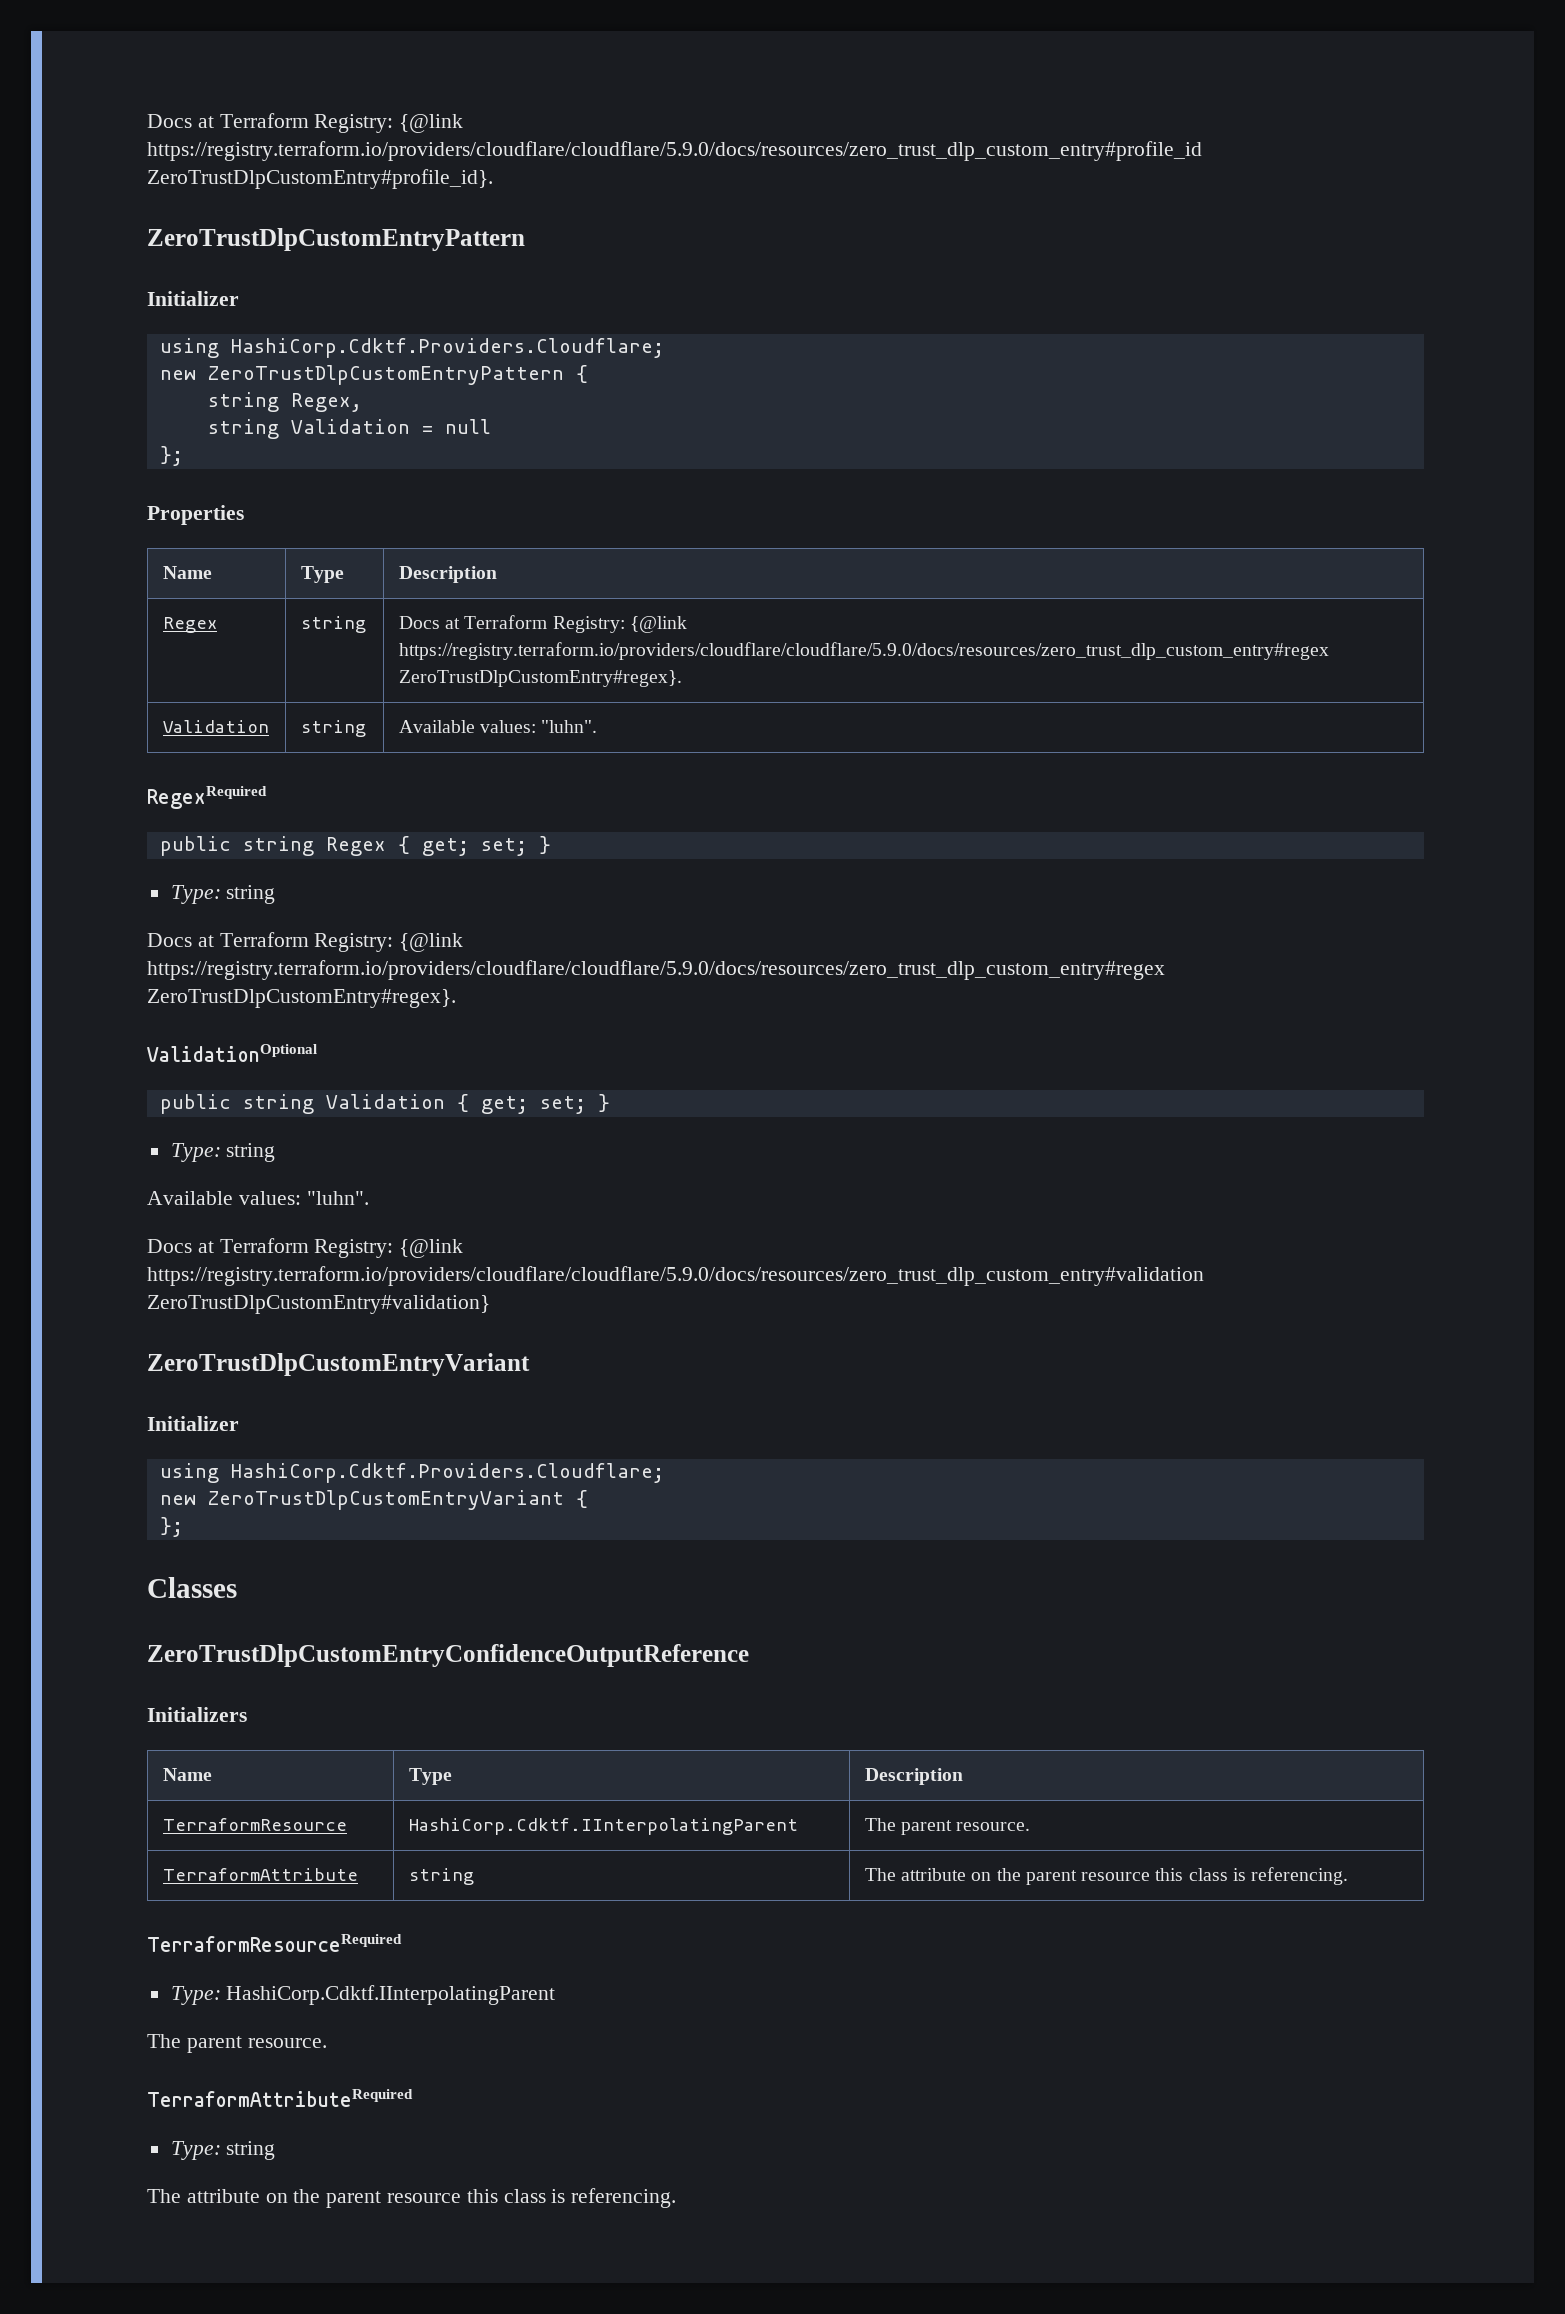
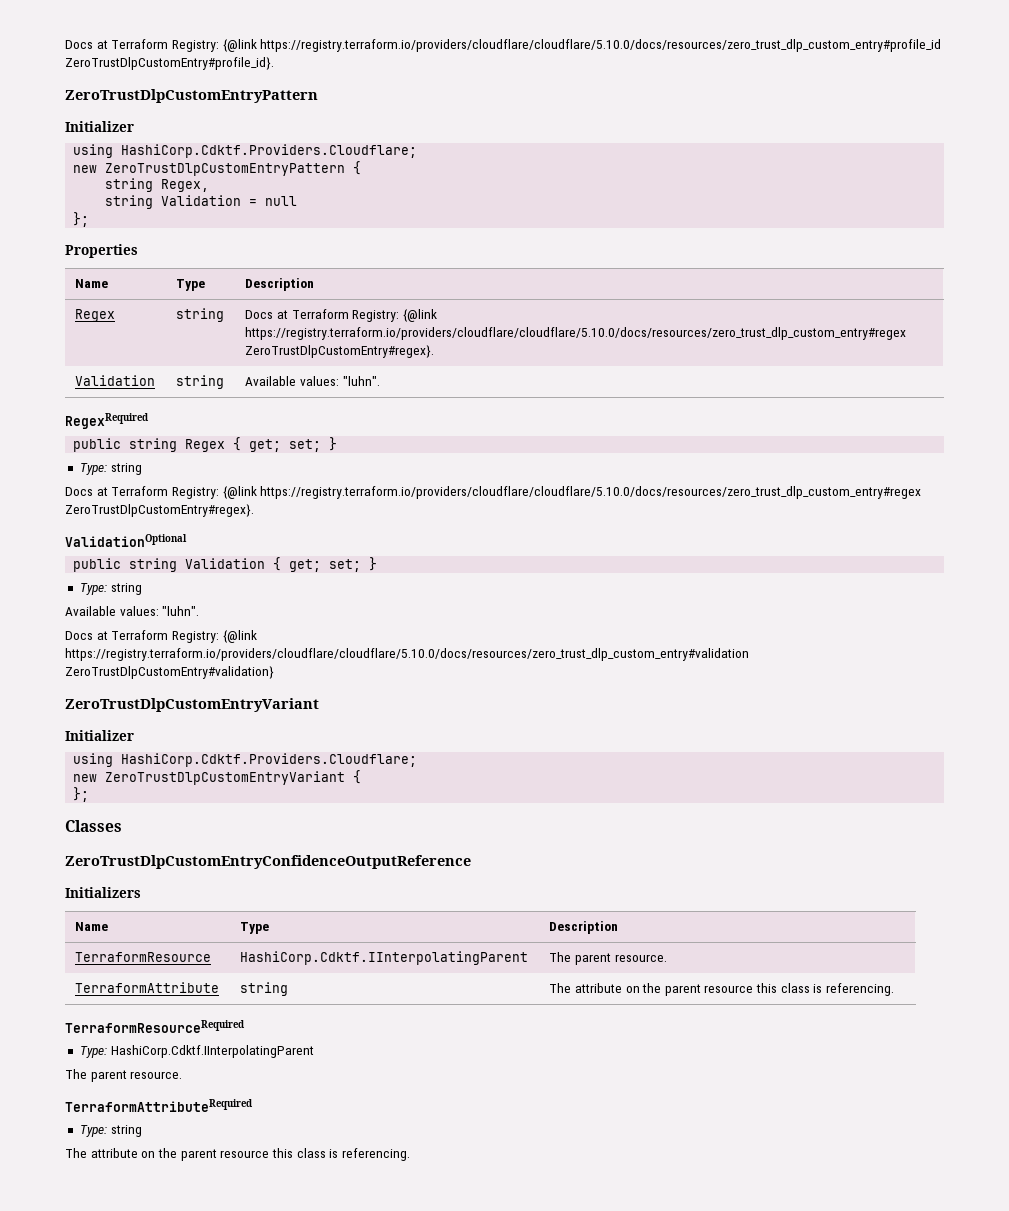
- Docs at Terraform Registry: {@link https://registry.terraform.io/providers/cloudflare/cloudflare/5.9.0/docs/resources/zero_trust_dlp_custom_entry#profile_id ZeroTrustDlpCustomEntry#profile_id}.
+ Docs at Terraform Registry: {@link https://registry.terraform.io/providers/cloudflare/cloudflare/5.10.0/docs/resources/zero_trust_dlp_custom_entry#profile_id ZeroTrustDlpCustomEntry#profile_id}.
- Regex | string | Docs at Terraform Registry: {@link https://registry.terraform.io/providers/cloudflare/cloudflare/5.9.0/docs/resources/zero_trust_dlp_custom_entry#regex ZeroTrustDlpCustomEntry#regex}.
+ Regex | string | Docs at Terraform Registry: {@link https://registry.terraform.io/providers/cloudflare/cloudflare/5.10.0/docs/resources/zero_trust_dlp_custom_entry#regex ZeroTrustDlpCustomEntry#regex}.
  public string Regex { get; set; }
  Type: string
- Docs at Terraform Registry: {@link https://registry.terraform.io/providers/cloudflare/cloudflare/5.9.0/docs/resources/zero_trust_dlp_custom_entry#regex ZeroTrustDlpCustomEntry#regex}.
+ Docs at Terraform Registry: {@link https://registry.terraform.io/providers/cloudflare/cloudflare/5.10.0/docs/resources/zero_trust_dlp_custom_entry#regex ZeroTrustDlpCustomEntry#regex}.
- Docs at Terraform Registry: {@link https://registry.terraform.io/providers/cloudflare/cloudflare/5.9.0/docs/resources/zero_trust_dlp_custom_entry#validation ZeroTrustDlpCustomEntry#validation}
+ Docs at Terraform Registry: {@link https://registry.terraform.io/providers/cloudflare/cloudflare/5.10.0/docs/resources/zero_trust_dlp_custom_entry#validation ZeroTrustDlpCustomEntry#validation}

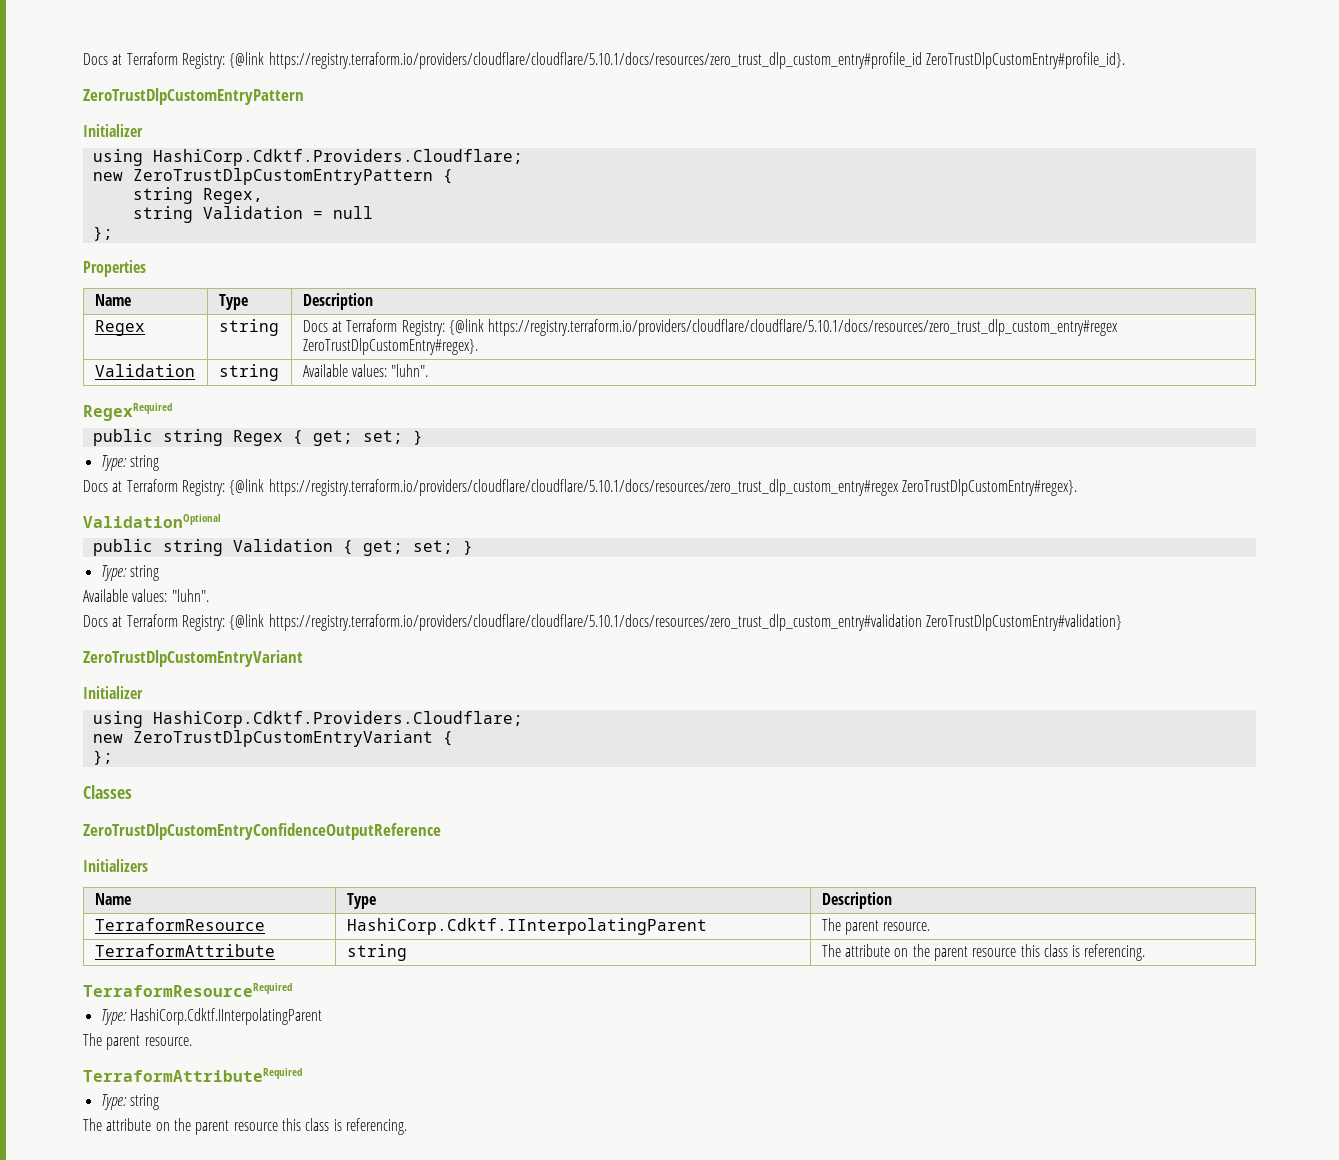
- Docs at Terraform Registry: {@link https://registry.terraform.io/providers/cloudflare/cloudflare/5.10.0/docs/resources/zero_trust_dlp_custom_entry#profile_id ZeroTrustDlpCustomEntry#profile_id}.
+ Docs at Terraform Registry: {@link https://registry.terraform.io/providers/cloudflare/cloudflare/5.10.1/docs/resources/zero_trust_dlp_custom_entry#profile_id ZeroTrustDlpCustomEntry#profile_id}.
- Regex | string | Docs at Terraform Registry: {@link https://registry.terraform.io/providers/cloudflare/cloudflare/5.10.0/docs/resources/zero_trust_dlp_custom_entry#regex ZeroTrustDlpCustomEntry#regex}.
+ Regex | string | Docs at Terraform Registry: {@link https://registry.terraform.io/providers/cloudflare/cloudflare/5.10.1/docs/resources/zero_trust_dlp_custom_entry#regex ZeroTrustDlpCustomEntry#regex}.
  public string Regex { get; set; }
  Type: string
- Docs at Terraform Registry: {@link https://registry.terraform.io/providers/cloudflare/cloudflare/5.10.0/docs/resources/zero_trust_dlp_custom_entry#regex ZeroTrustDlpCustomEntry#regex}.
+ Docs at Terraform Registry: {@link https://registry.terraform.io/providers/cloudflare/cloudflare/5.10.1/docs/resources/zero_trust_dlp_custom_entry#regex ZeroTrustDlpCustomEntry#regex}.
- Docs at Terraform Registry: {@link https://registry.terraform.io/providers/cloudflare/cloudflare/5.10.0/docs/resources/zero_trust_dlp_custom_entry#validation ZeroTrustDlpCustomEntry#validation}
+ Docs at Terraform Registry: {@link https://registry.terraform.io/providers/cloudflare/cloudflare/5.10.1/docs/resources/zero_trust_dlp_custom_entry#validation ZeroTrustDlpCustomEntry#validation}

